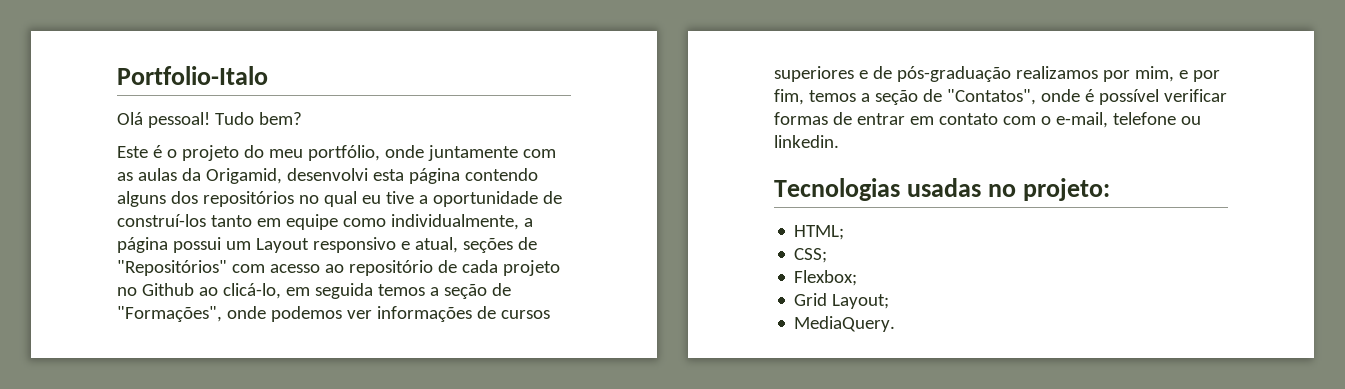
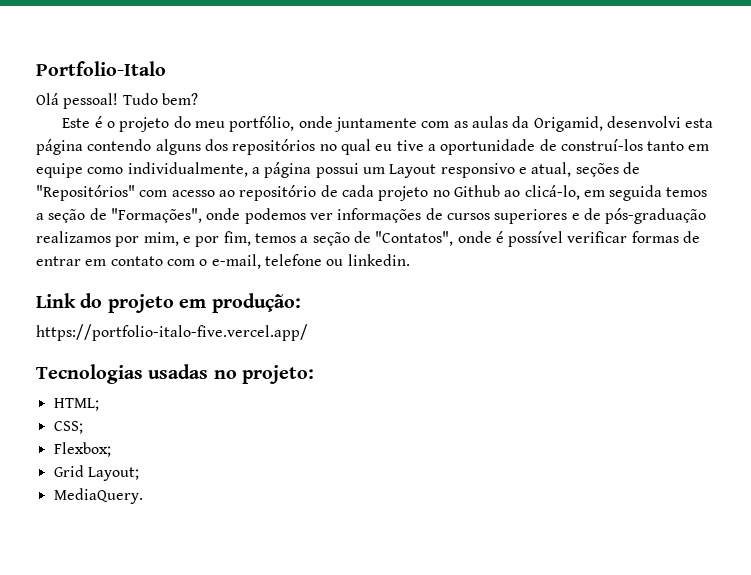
+ Link do projeto em produção:
+ https://portfolio-italo-five.vercel.app/

